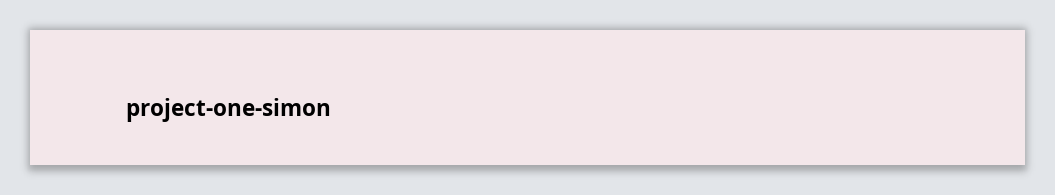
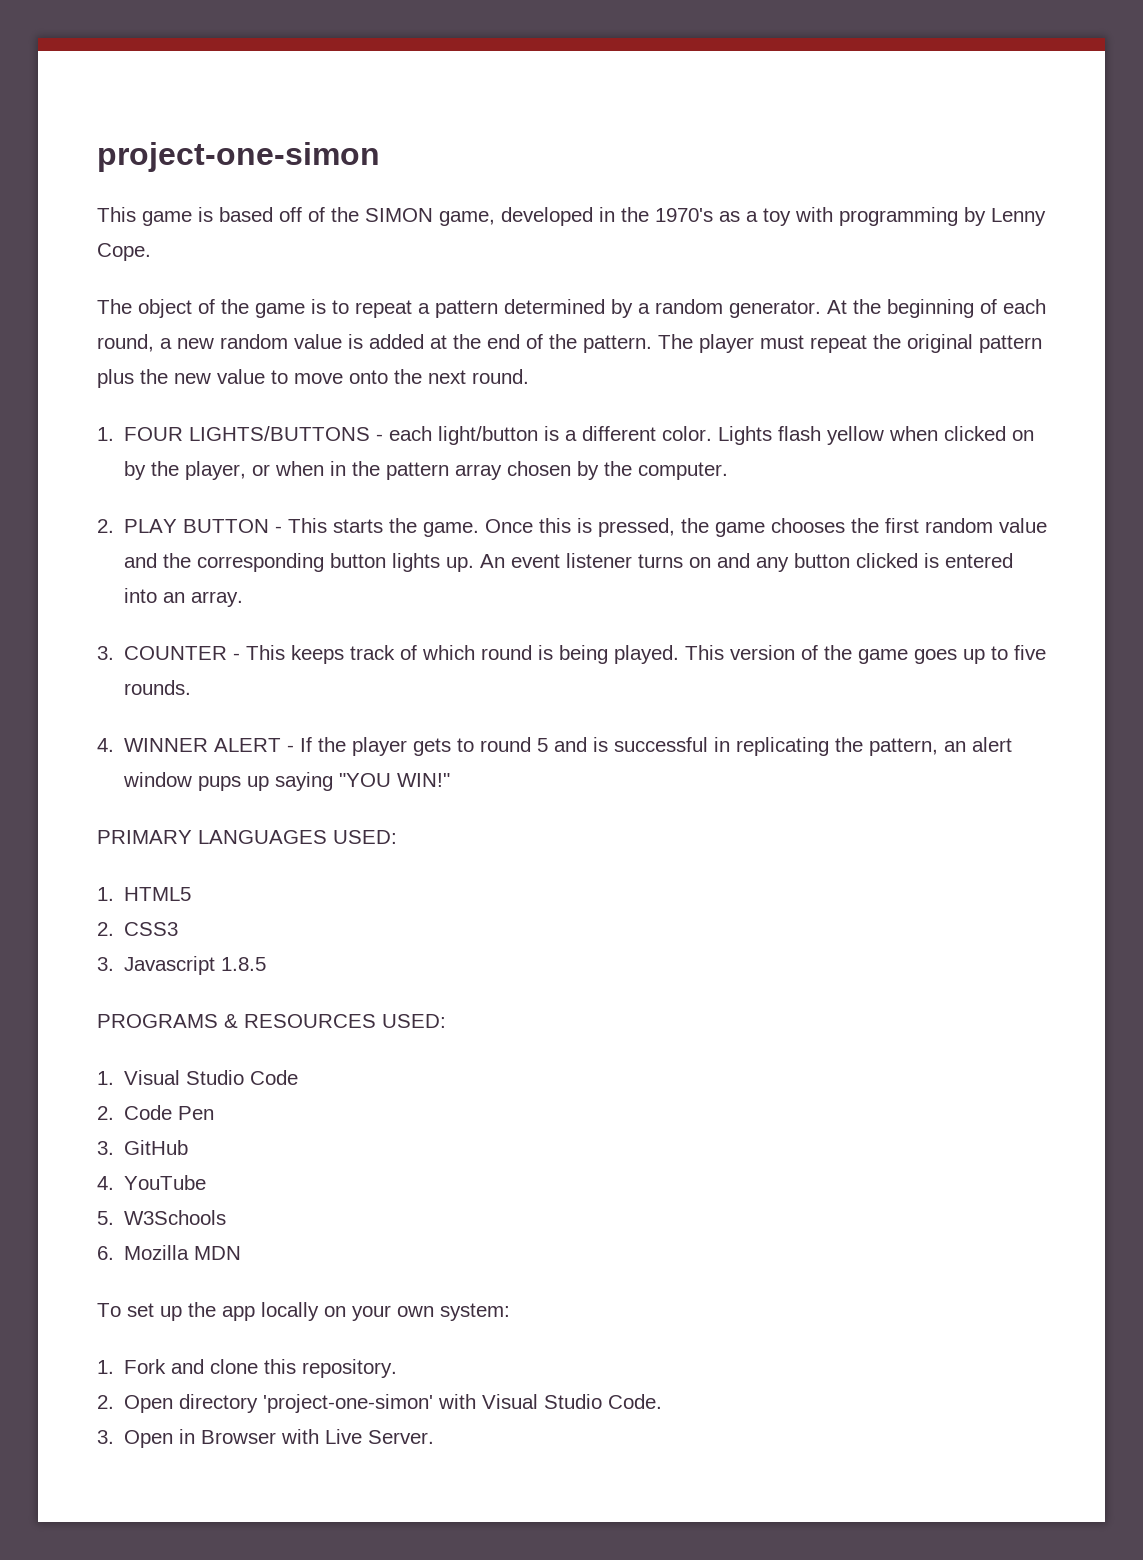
+ This game is based off of the SIMON game, developed in the 1970's as a toy with programming by Lenny Cope.
+ The object of the game is to repeat a pattern determined by a random generator. At the beginning of each round, a new random value is added at the end of the pattern. The player must repeat the original pattern plus the new value to move onto the next round.
+ 1. FOUR LIGHTS/BUTTONS - each light/button is a different color. Lights flash yellow when clicked on by the player, or when in the pattern array chosen by the computer.
+ 2. PLAY BUTTON - This starts the game. Once this is pressed, the game chooses the first random value and the corresponding button lights up. An event listener turns on and any button clicked is entered into an array.
+ 3. COUNTER - This keeps track of which round is being played. This version of the game goes up to five rounds.
+ 4. WINNER ALERT - If the player gets to round 5 and is successful in replicating the pattern, an alert window pups up saying "YOU WIN!"
+ PRIMARY LANGUAGES USED:
+ 1. HTML5
+ 2. CSS3
+ 3. Javascript 1.8.5
+ PROGRAMS & RESOURCES USED:
+ 1. Visual Studio Code
+ 2. Code Pen
+ 3. GitHub
+ 4. YouTube
+ 5. W3Schools
+ 6. Mozilla MDN
+ To set up the app locally on your own system:
+ 1. Fork and clone this repository.
+ 2. Open directory 'project-one-simon' with Visual Studio Code.
+ 3. Open in Browser with Live Server.

